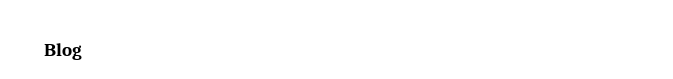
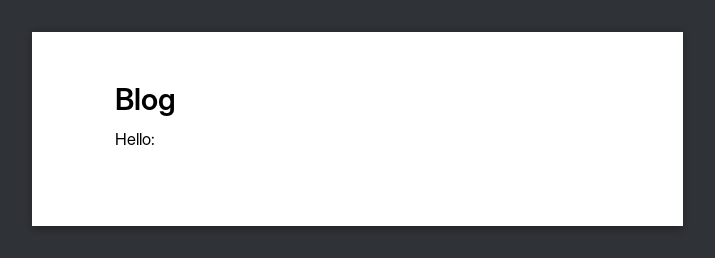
+ Hello:

